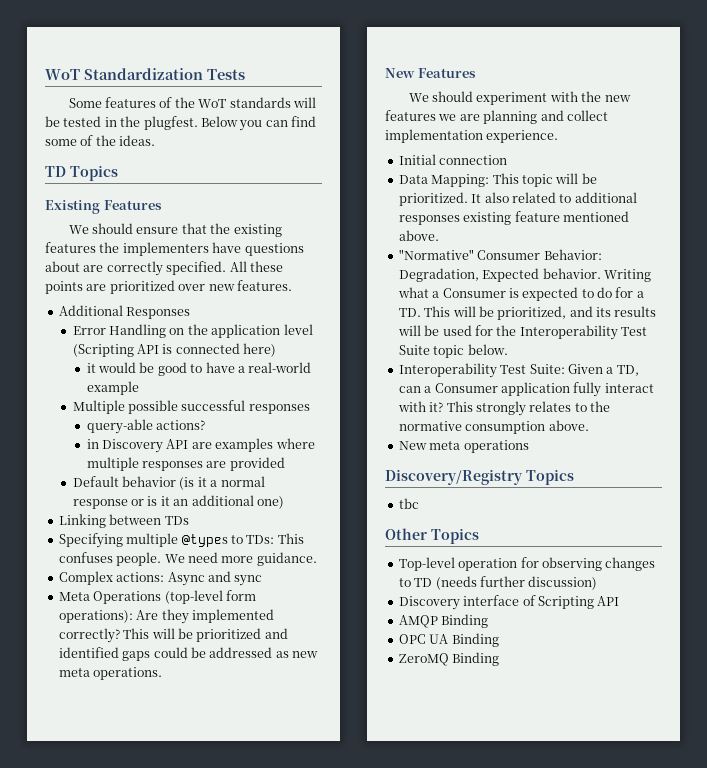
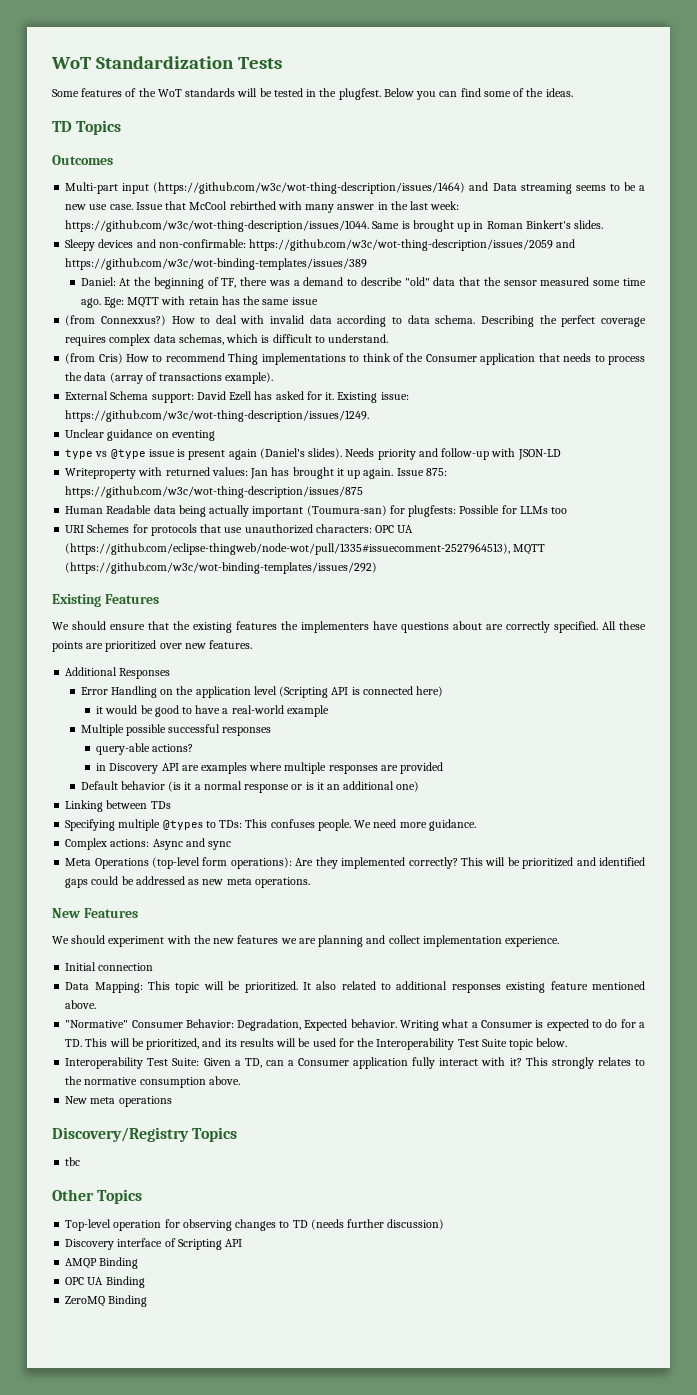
+ Outcomes
+ Multi-part input (https://github.com/w3c/wot-thing-description/issues/1464) and Data streaming seems to be a new use case. Issue that McCool rebirthed with many answer in the last week: https://github.com/w3c/wot-thing-description/issues/1044. Same is brought up in Roman Binkert's slides.
+ Sleepy devices and non-confirmable: https://github.com/w3c/wot-thing-description/issues/2059 and https://github.com/w3c/wot-binding-templates/issues/389
+ Daniel: At the beginning of TF, there was a demand to describe "old" data that the sensor measured some time ago. Ege: MQTT with retain has the same issue
+ (from Connexxus?) How to deal with invalid data according to data schema. Describing the perfect coverage requires complex data schemas, which is difficult to understand.
+ (from Cris) How to recommend Thing implementations to think of the Consumer application that needs to process the data (array of transactions example).
+ External Schema support: David Ezell has asked for it. Existing issue: https://github.com/w3c/wot-thing-description/issues/1249.
+ Unclear guidance on eventing
+ type vs @type issue is present again (Daniel's slides). Needs priority and follow-up with JSON-LD
+ Writeproperty with returned values: Jan has brought it up again. Issue 875: https://github.com/w3c/wot-thing-description/issues/875
+ Human Readable data being actually important (Toumura-san) for plugfests: Possible for LLMs too
+ URI Schemes for protocols that use unauthorized characters: OPC UA (https://github.com/eclipse-thingweb/node-wot/pull/1335#issuecomment-2527964513), MQTT (https://github.com/w3c/wot-binding-templates/issues/292)

